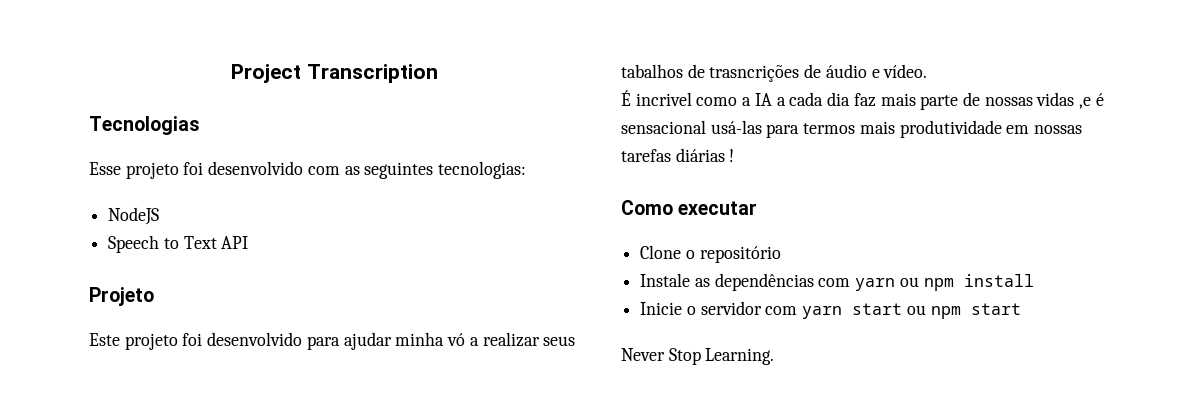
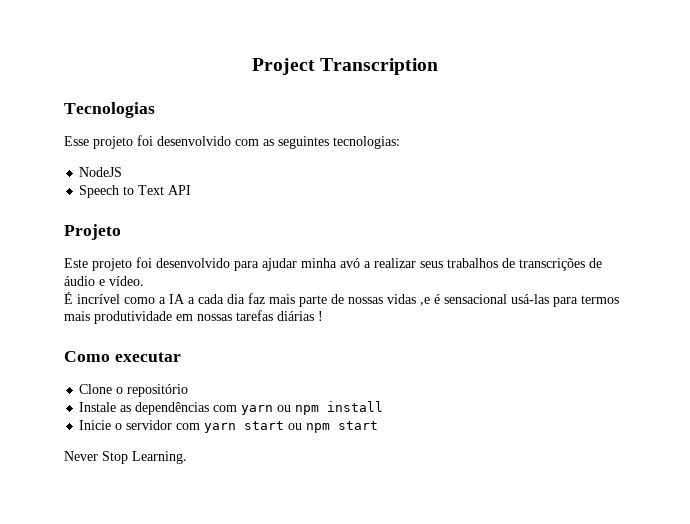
- Este projeto foi desenvolvido para ajudar minha vó a realizar seus tabalhos de trasncrições de áudio e vídeo.
+ Este projeto foi desenvolvido para ajudar minha avó a realizar seus trabalhos de transcrições de áudio e vídeo.
- É incrivel como a IA a cada dia faz mais parte de nossas vidas ,e é sensacional usá-las para termos mais produtividade em nossas tarefas diárias !
+ É incrível como a IA a cada dia faz mais parte de nossas vidas ,e é sensacional usá-las para termos mais produtividade em nossas tarefas diárias !

